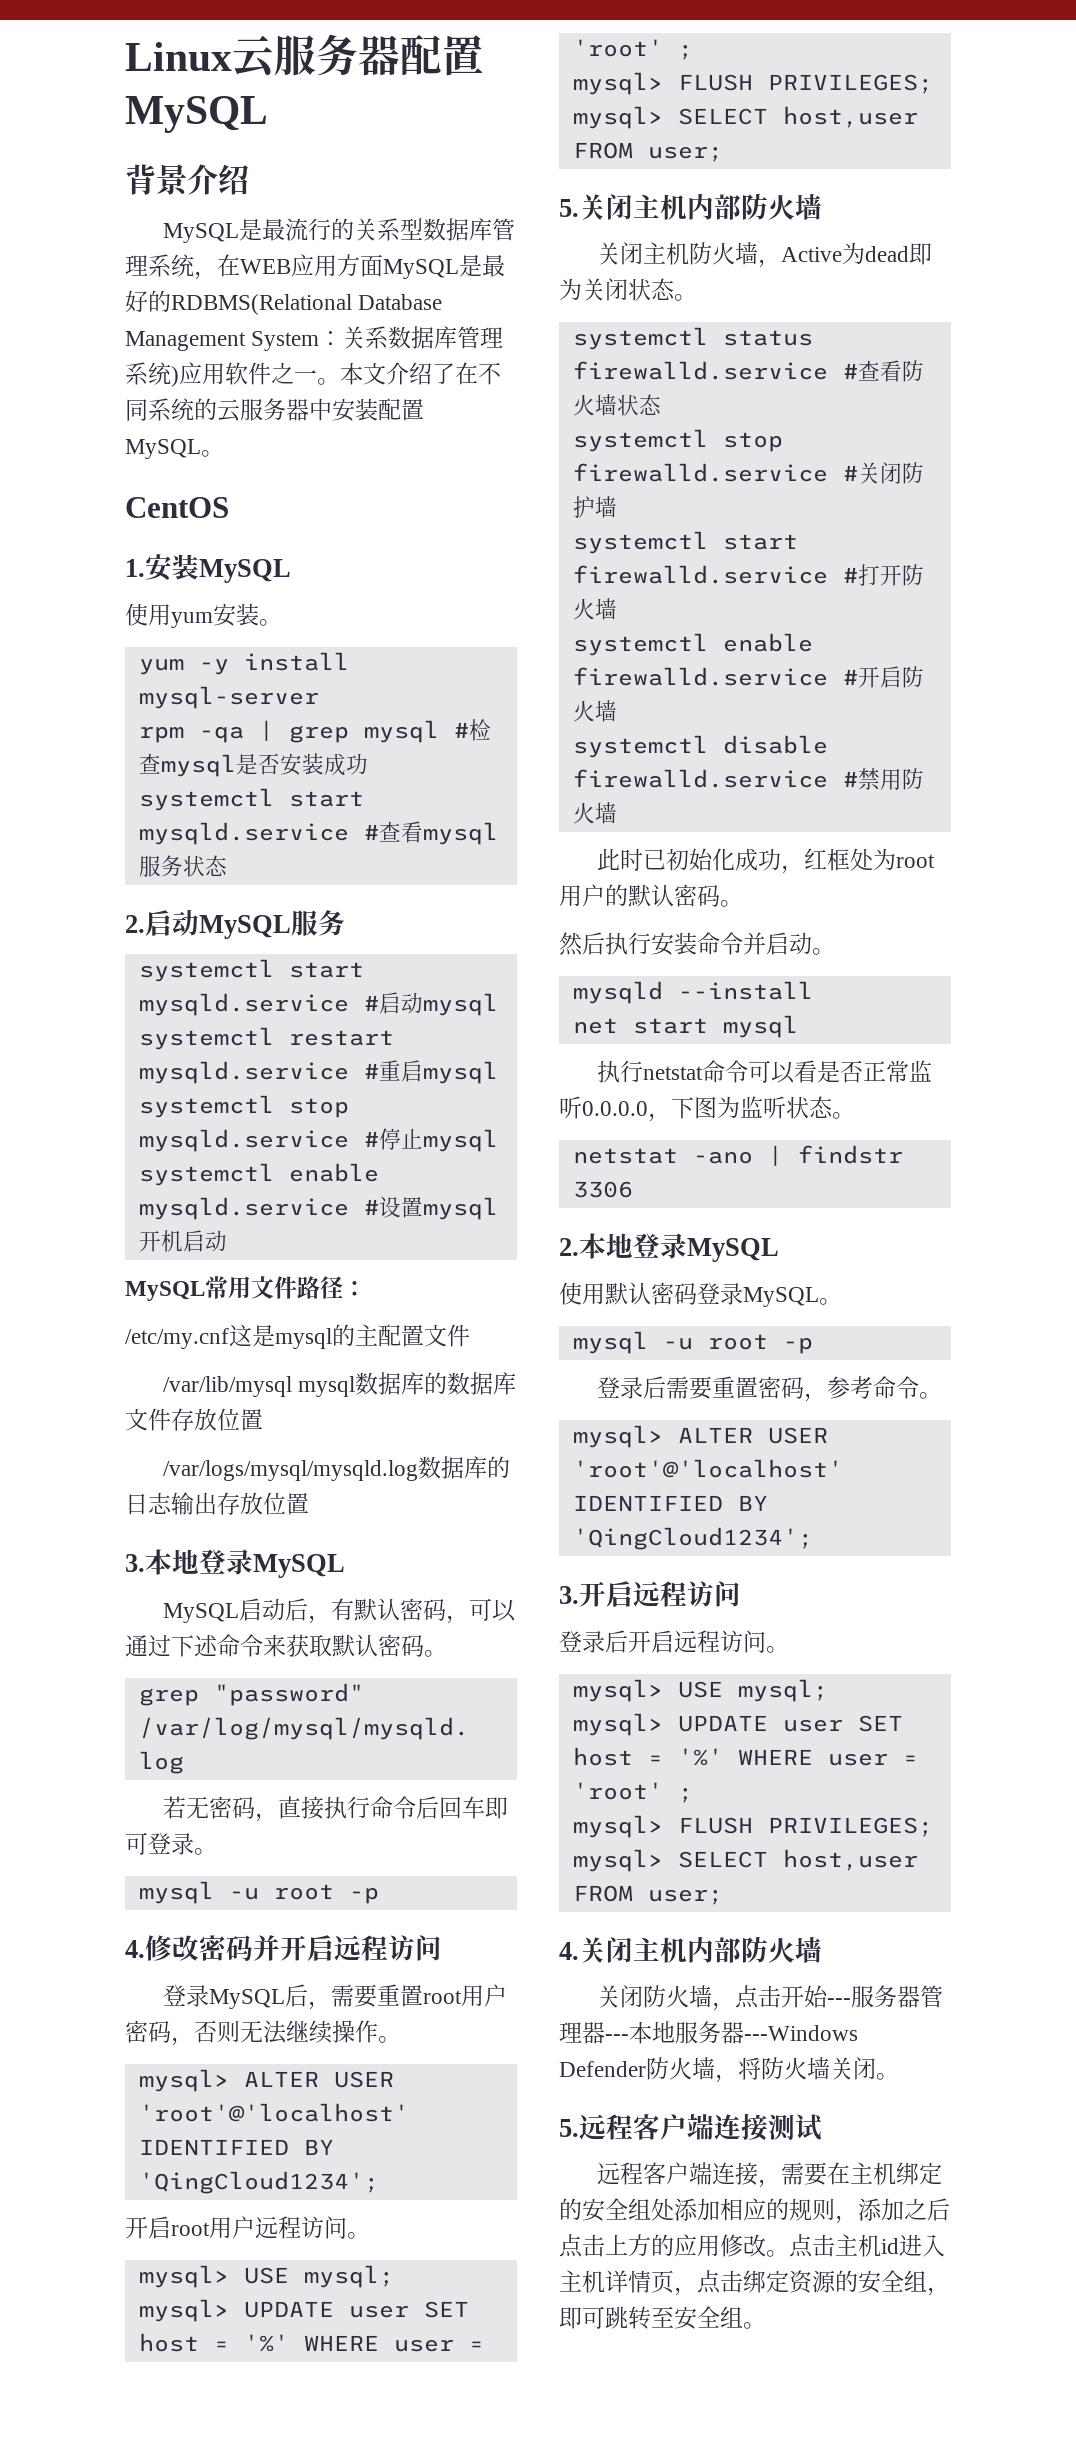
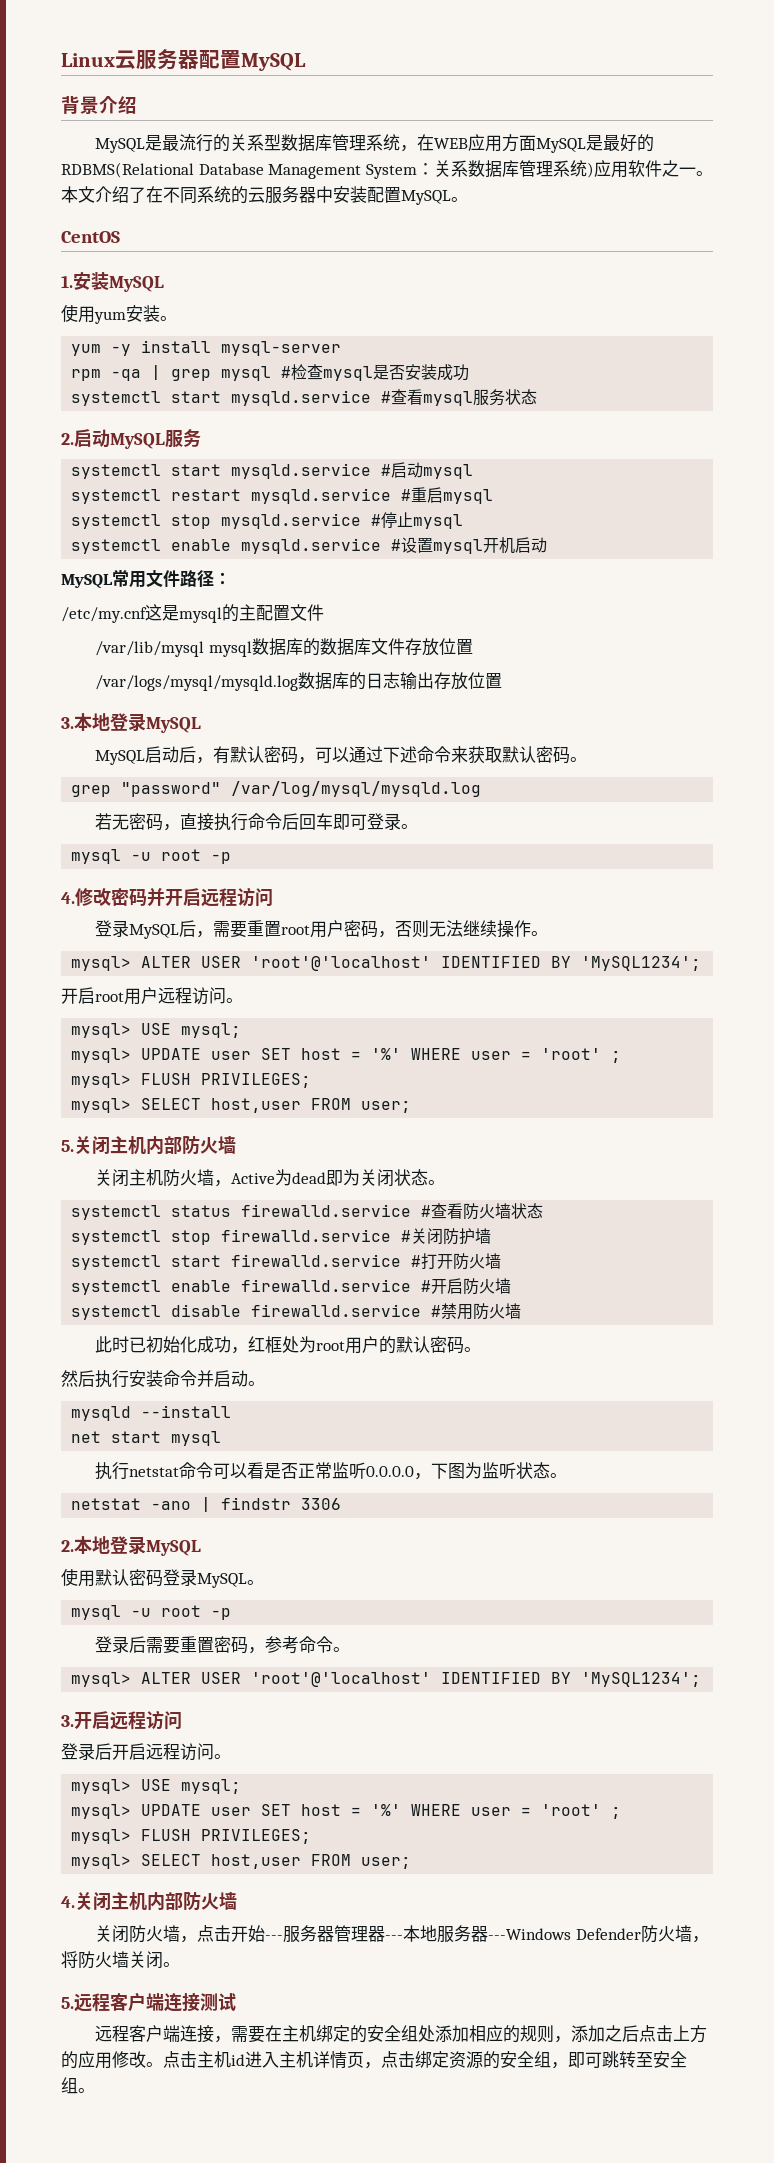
  登录MySQL后，需要重置root用户密码，否则无法继续操作。
- mysql> ALTER USER 'root'@'localhost' IDENTIFIED BY 'QingCloud1234';
+ mysql> ALTER USER 'root'@'localhost' IDENTIFIED BY 'MySQL1234';
  登录后需要重置密码，参考命令。
- mysql> ALTER USER 'root'@'localhost' IDENTIFIED BY 'QingCloud1234';
+ mysql> ALTER USER 'root'@'localhost' IDENTIFIED BY 'MySQL1234';

